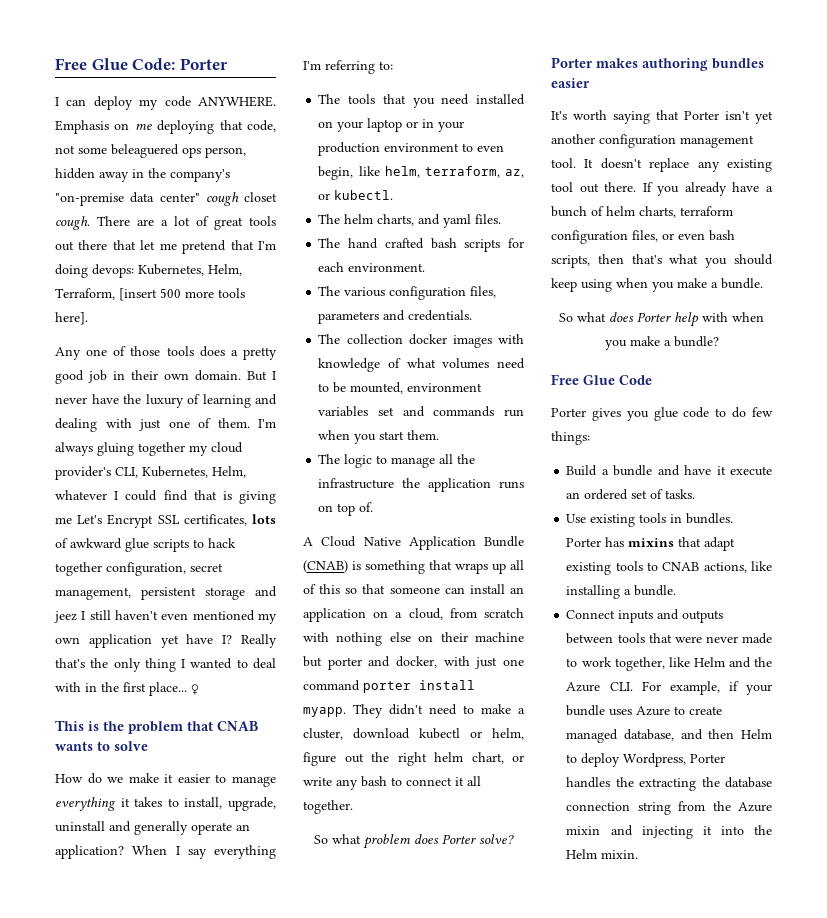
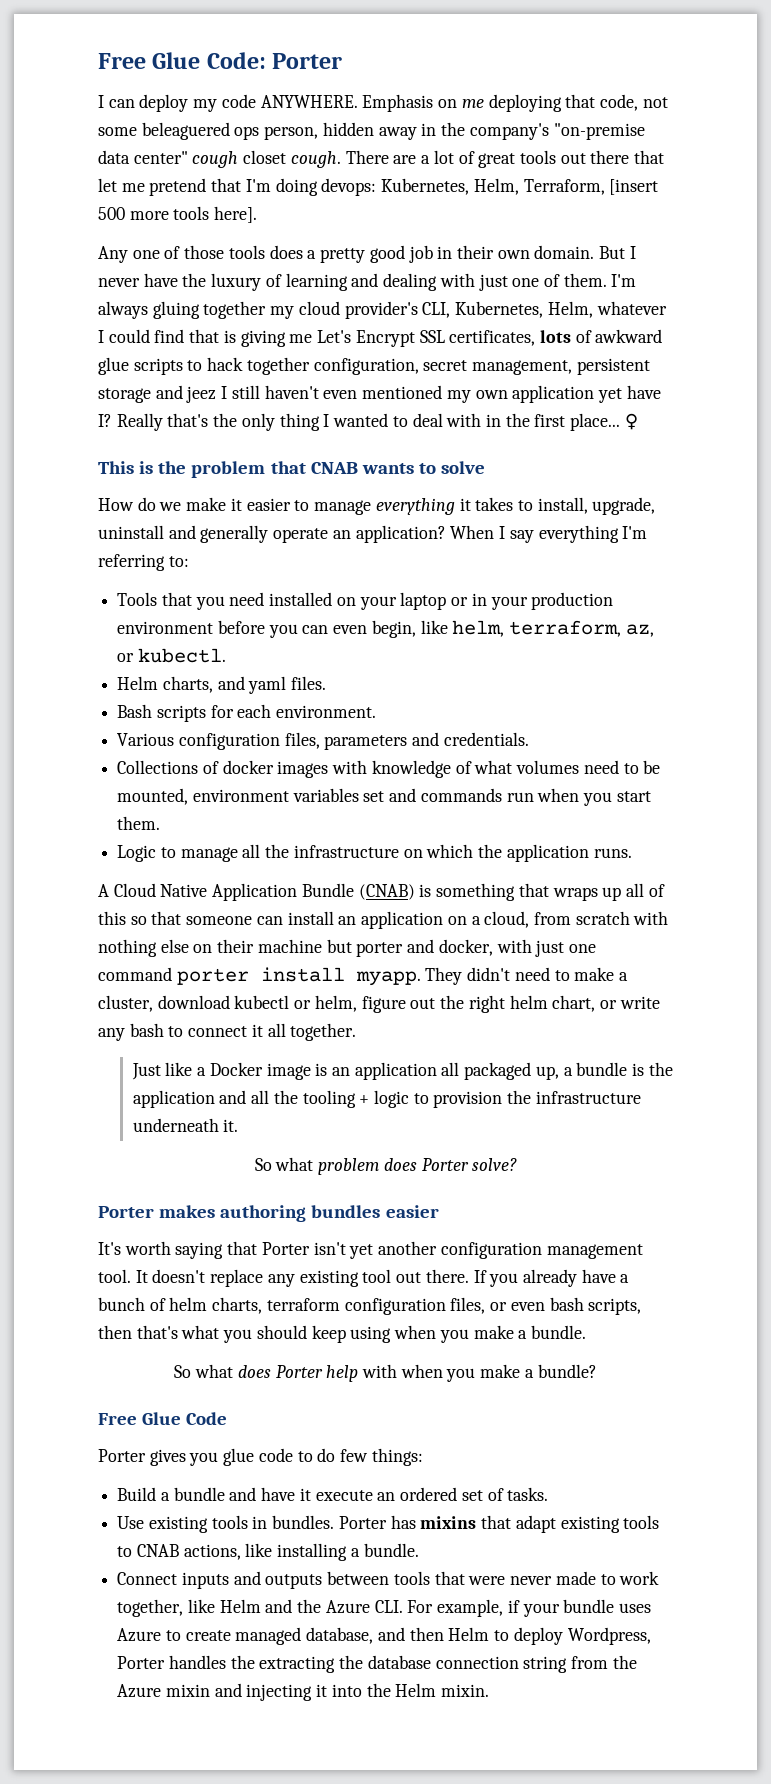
- The tools that you need installed on your laptop or in your production environment to even begin, like helm, terraform, az, or kubectl.
+ Tools that you need installed on your laptop or in your production environment before you can even begin, like helm, terraform, az, or kubectl.
- The helm charts, and yaml files.
+ Helm charts, and yaml files.
- The hand crafted bash scripts for each environment.
+ Bash scripts for each environment.
- The various configuration files, parameters and credentials.
+ Various configuration files, parameters and credentials.
- The collection docker images with knowledge of what volumes need to be mounted, environment variables set and commands run when you start them.
+ Collections of docker images with knowledge of what volumes need to be mounted, environment variables set and commands run when you start them.
- The logic to manage all the infrastructure the application runs on top of.
+ Logic to manage all the infrastructure on which the application runs.
+ Just like a Docker image is an application all packaged up, a bundle is the application and all the tooling + logic to provision the infrastructure underneath it.

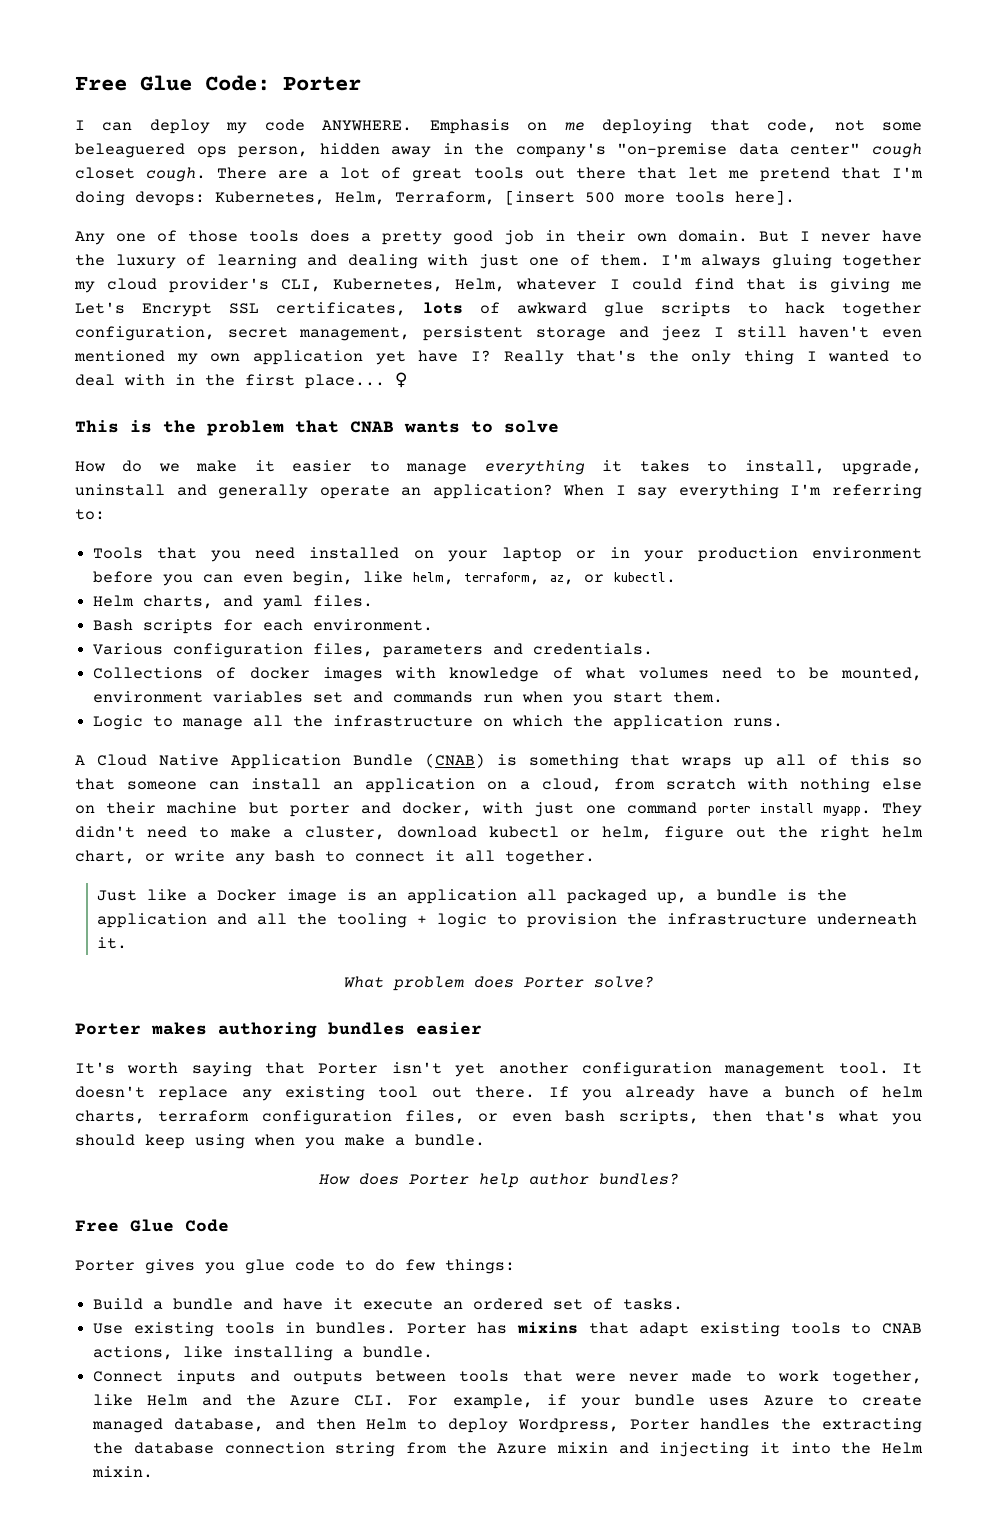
- So what problem does Porter solve?
+ What problem does Porter solve?
- So what does Porter help with when you make a bundle?
+ How does Porter help author bundles?

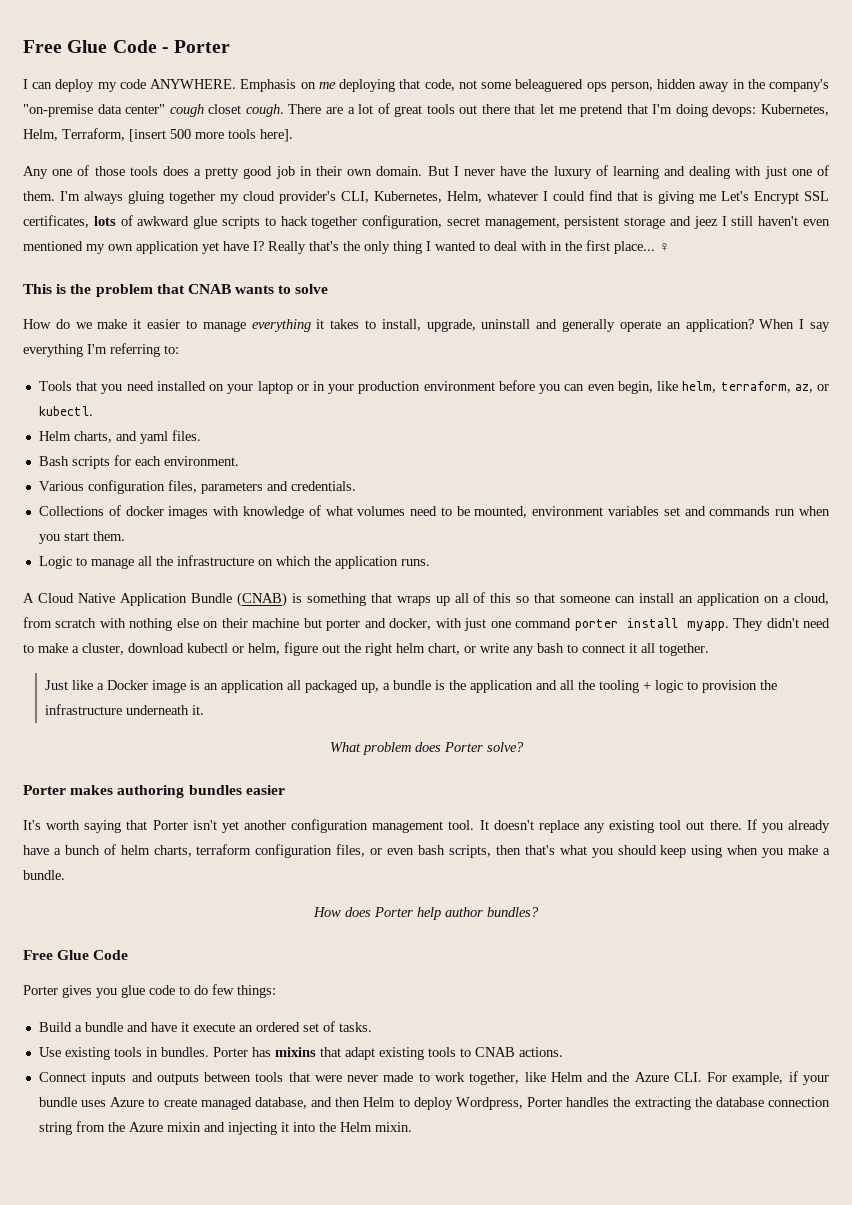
- Free Glue Code: Porter
+ Free Glue Code - Porter
- Porter has mixins that adapt existing tools to CNAB actions, like installing a bundle.
+ Porter has mixins that adapt existing tools to CNAB actions.

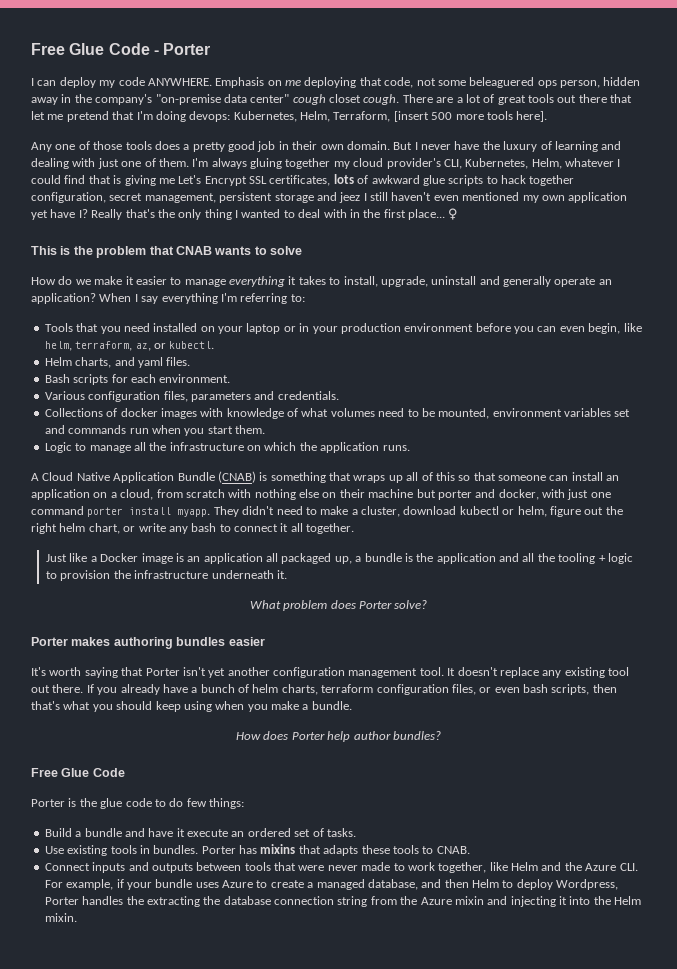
- Porter gives you glue code to do few things:
+ Porter is the glue code to do few things:
- Porter has mixins that adapt existing tools to CNAB actions.
+ Porter has mixins that adapts these tools to CNAB.
- Connect inputs and outputs between tools that were never made to work together, like Helm and the Azure CLI. For example, if your bundle uses Azure to create managed database, and then Helm to deploy Wordpress, Porter handles the extracting the database connection string from the Azure mixin and injecting it into the Helm mixin.
+ Connect inputs and outputs between tools that were never made to work together, like Helm and the Azure CLI. For example, if your bundle uses Azure to create a managed database, and then Helm to deploy Wordpress, Porter handles the extracting the database connection string from the Azure mixin and injecting it into the Helm mixin.

